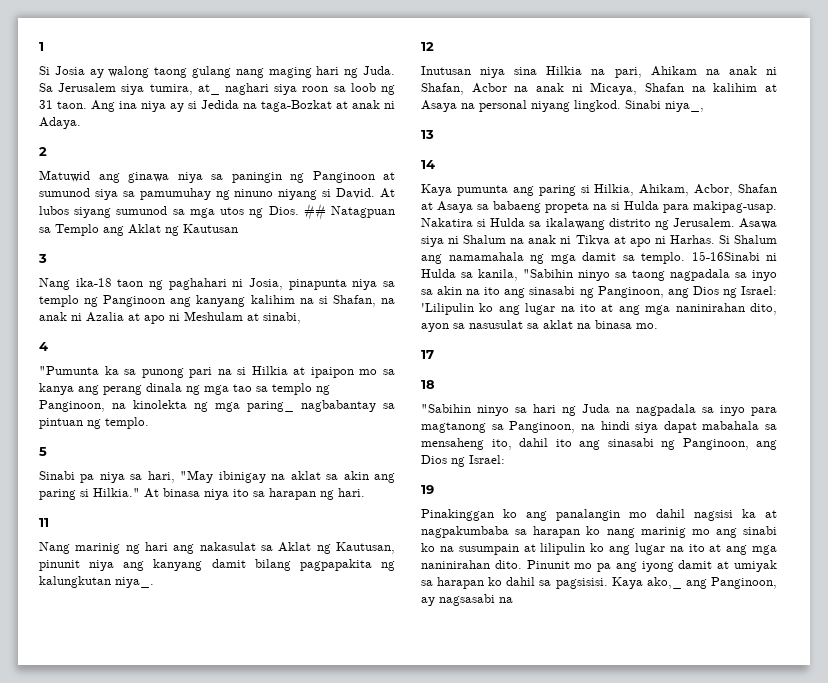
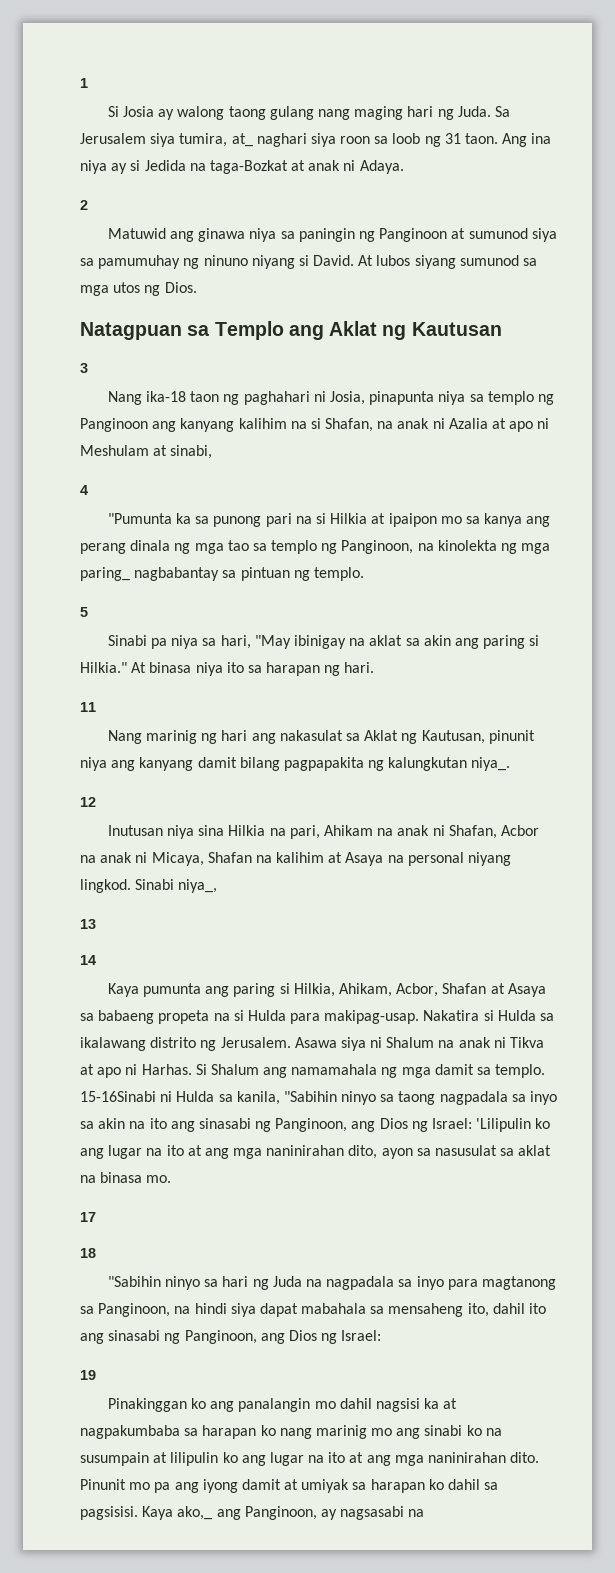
- At lubos siyang sumunod sa mga utos ng Dios. ## Natagpuan sa Templo ang Aklat ng Kautusan
+ At lubos siyang sumunod sa mga utos ng Dios.
+ Natagpuan sa Templo ang Aklat ng Kautusan

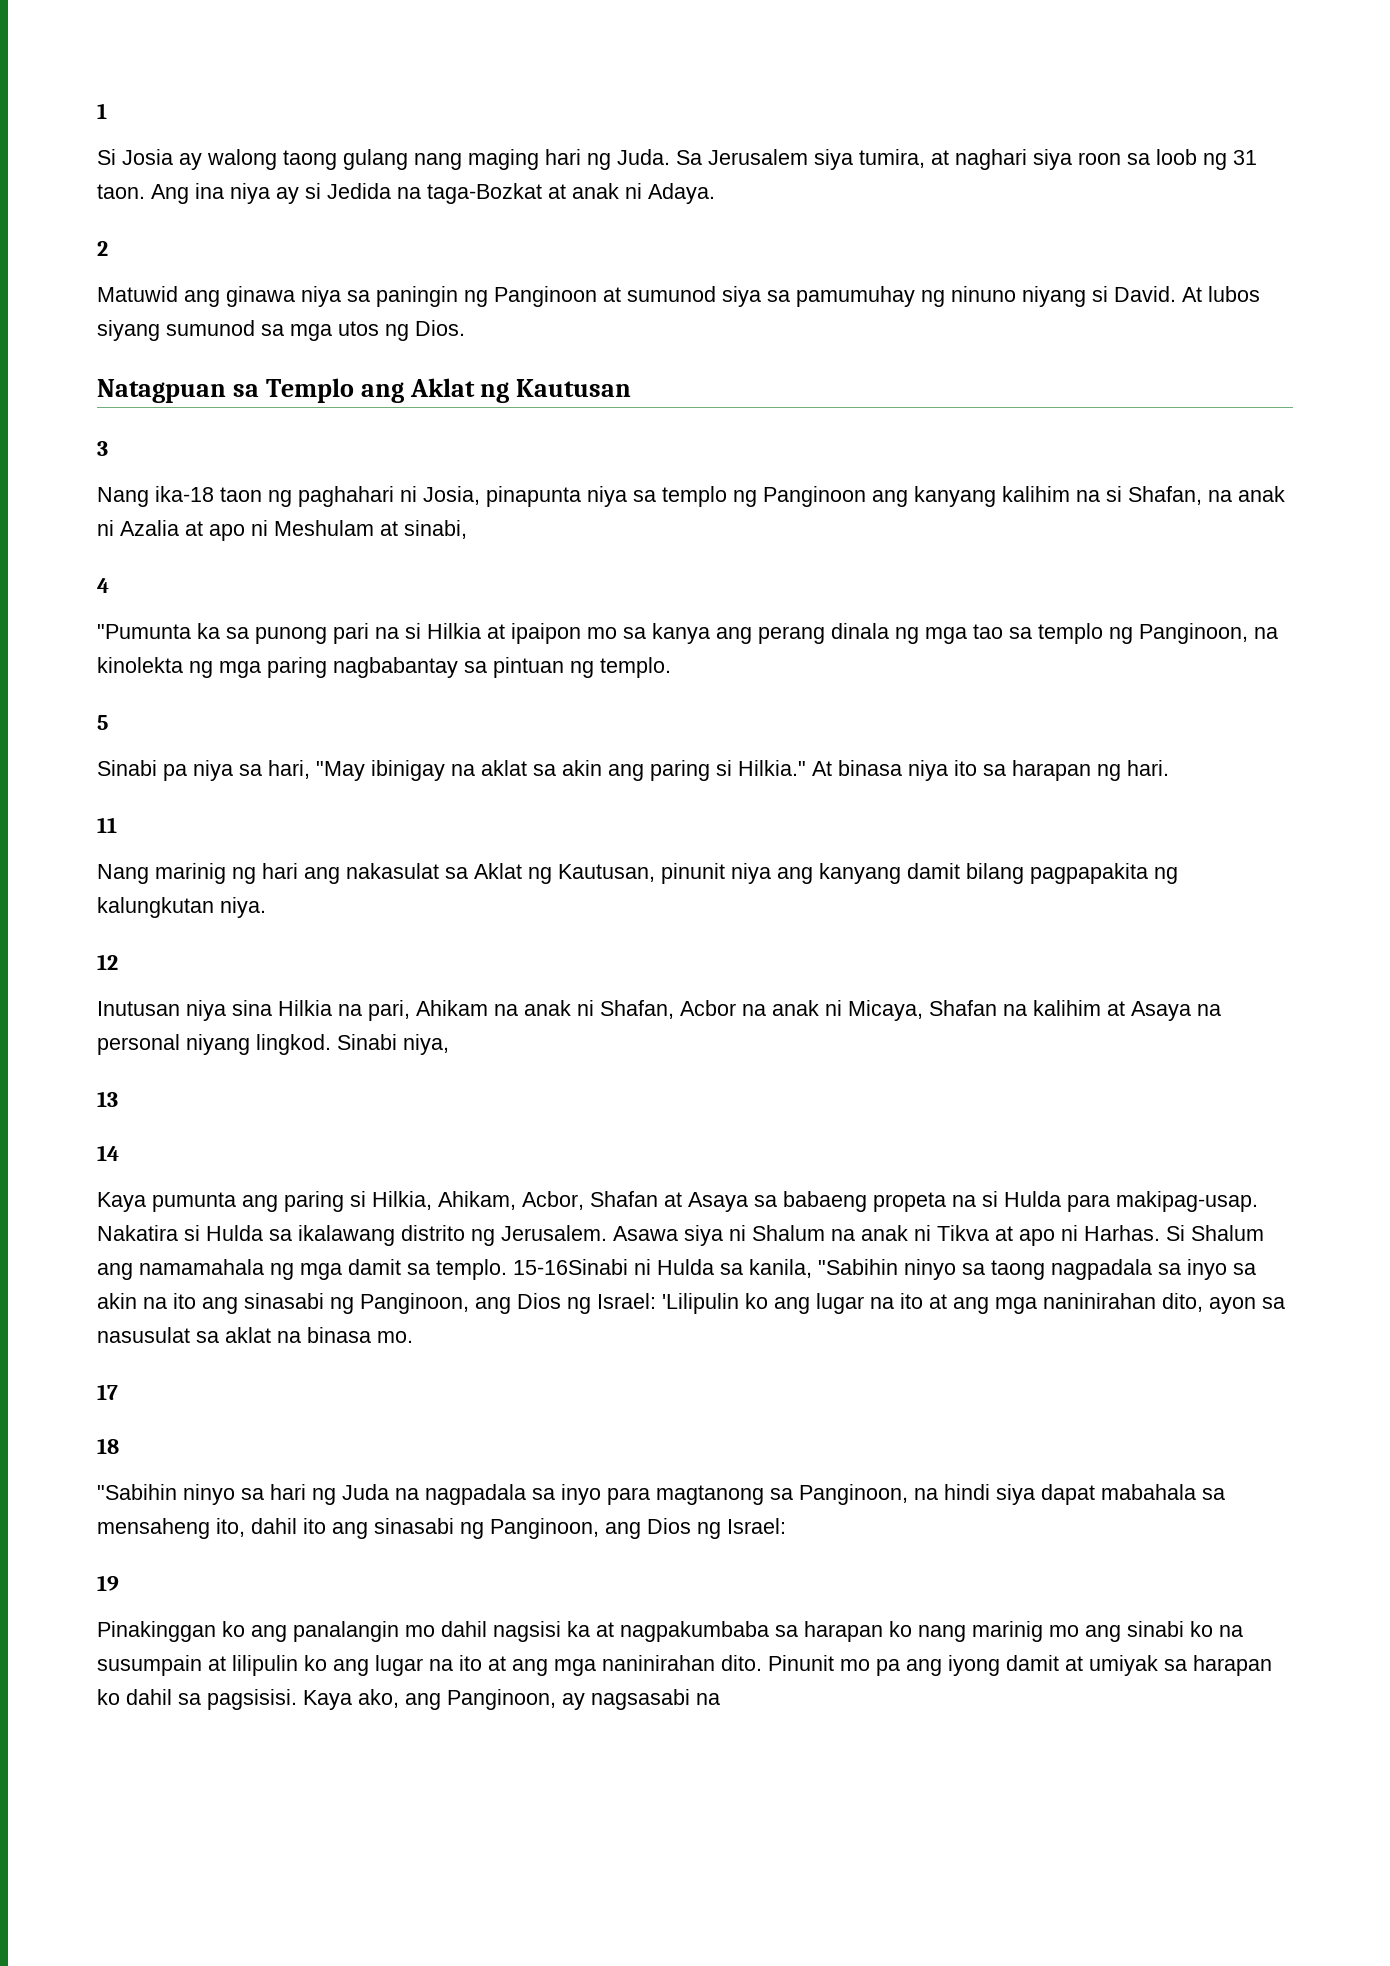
- Sa Jerusalem siya tumira, at_ naghari siya roon sa loob ng 31 taon.
+ Sa Jerusalem siya tumira, at naghari siya roon sa loob ng 31 taon.
- "Pumunta ka sa punong pari na si Hilkia at ipaipon mo sa kanya ang perang dinala ng mga tao sa templo ng Panginoon, na kinolekta ng mga paring_ nagbabantay sa pintuan ng templo.
+ "Pumunta ka sa punong pari na si Hilkia at ipaipon mo sa kanya ang perang dinala ng mga tao sa templo ng Panginoon, na kinolekta ng mga paring nagbabantay sa pintuan ng templo.
- Nang marinig ng hari ang nakasulat sa Aklat ng Kautusan, pinunit niya ang kanyang damit bilang pagpapakita ng kalungkutan niya_.
+ Nang marinig ng hari ang nakasulat sa Aklat ng Kautusan, pinunit niya ang kanyang damit bilang pagpapakita ng kalungkutan niya.
- Sinabi niya_,
+ Sinabi niya,
- Kaya ako,_ ang Panginoon, ay nagsasabi na
+ Kaya ako, ang Panginoon, ay nagsasabi na

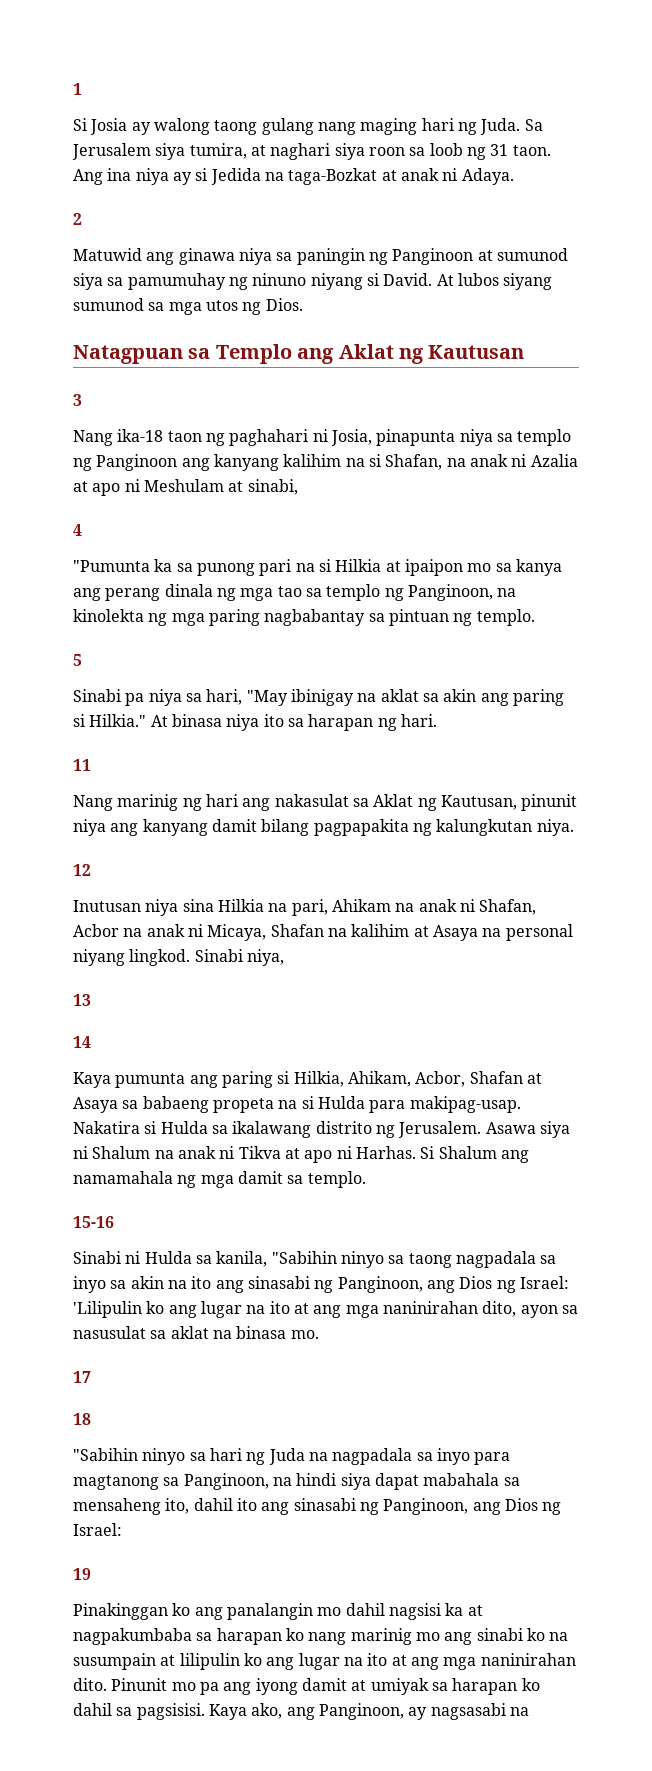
- Si Shalum ang namamahala ng mga damit sa templo. 15-16Sinabi ni Hulda sa kanila, "Sabihin ninyo sa taong nagpadala sa inyo sa akin na ito ang sinasabi ng Panginoon, ang Dios ng Israel: 'Lilipulin ko ang lugar na ito at ang mga naninirahan dito, ayon sa nasusulat sa aklat na binasa mo.
+ Si Shalum ang namamahala ng mga damit sa templo.
+ 15-16
+ Sinabi ni Hulda sa kanila, "Sabihin ninyo sa taong nagpadala sa inyo sa akin na ito ang sinasabi ng Panginoon, ang Dios ng Israel: 'Lilipulin ko ang lugar na ito at ang mga naninirahan dito, ayon sa nasusulat sa aklat na binasa mo.

